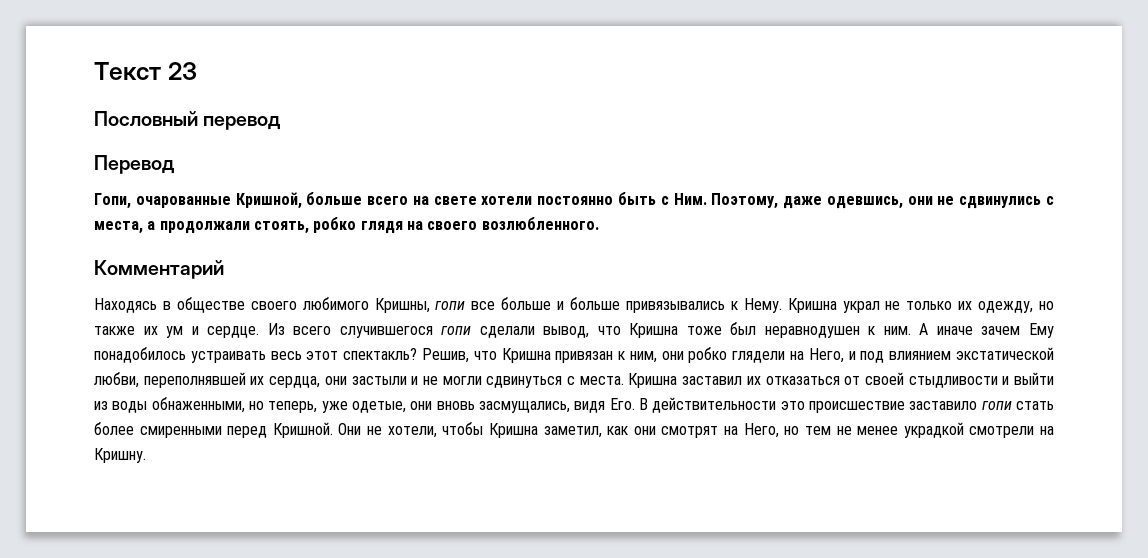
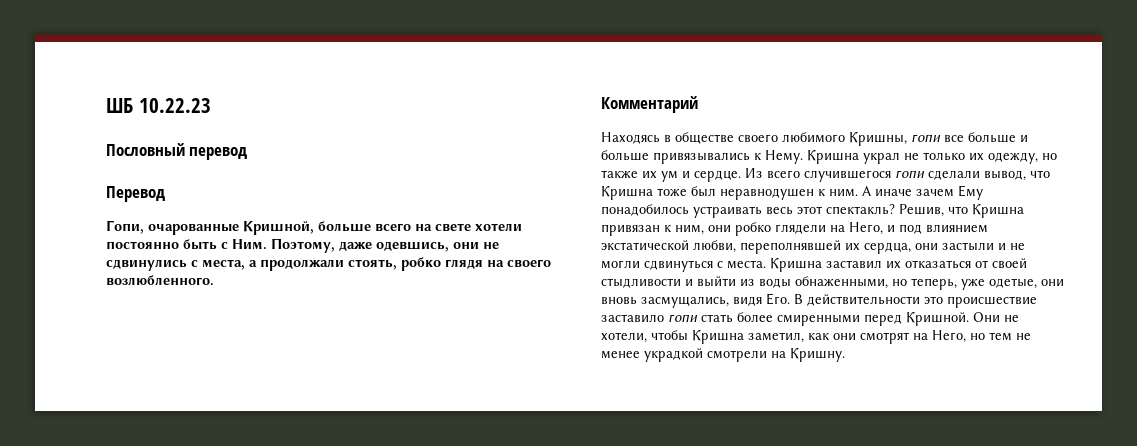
- Текст 23
+ ШБ 10.22.23

